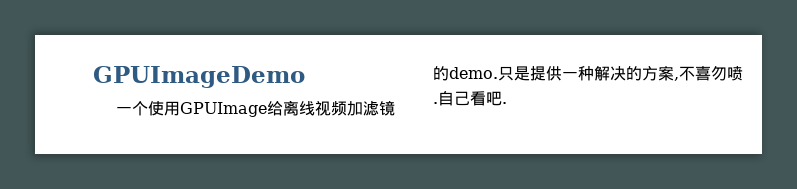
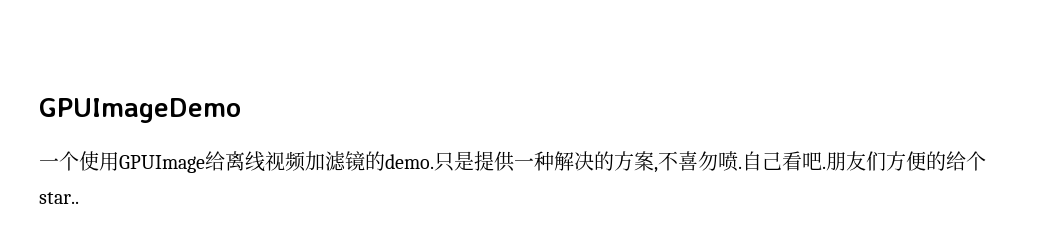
+ 朋友们方便的给个star..

